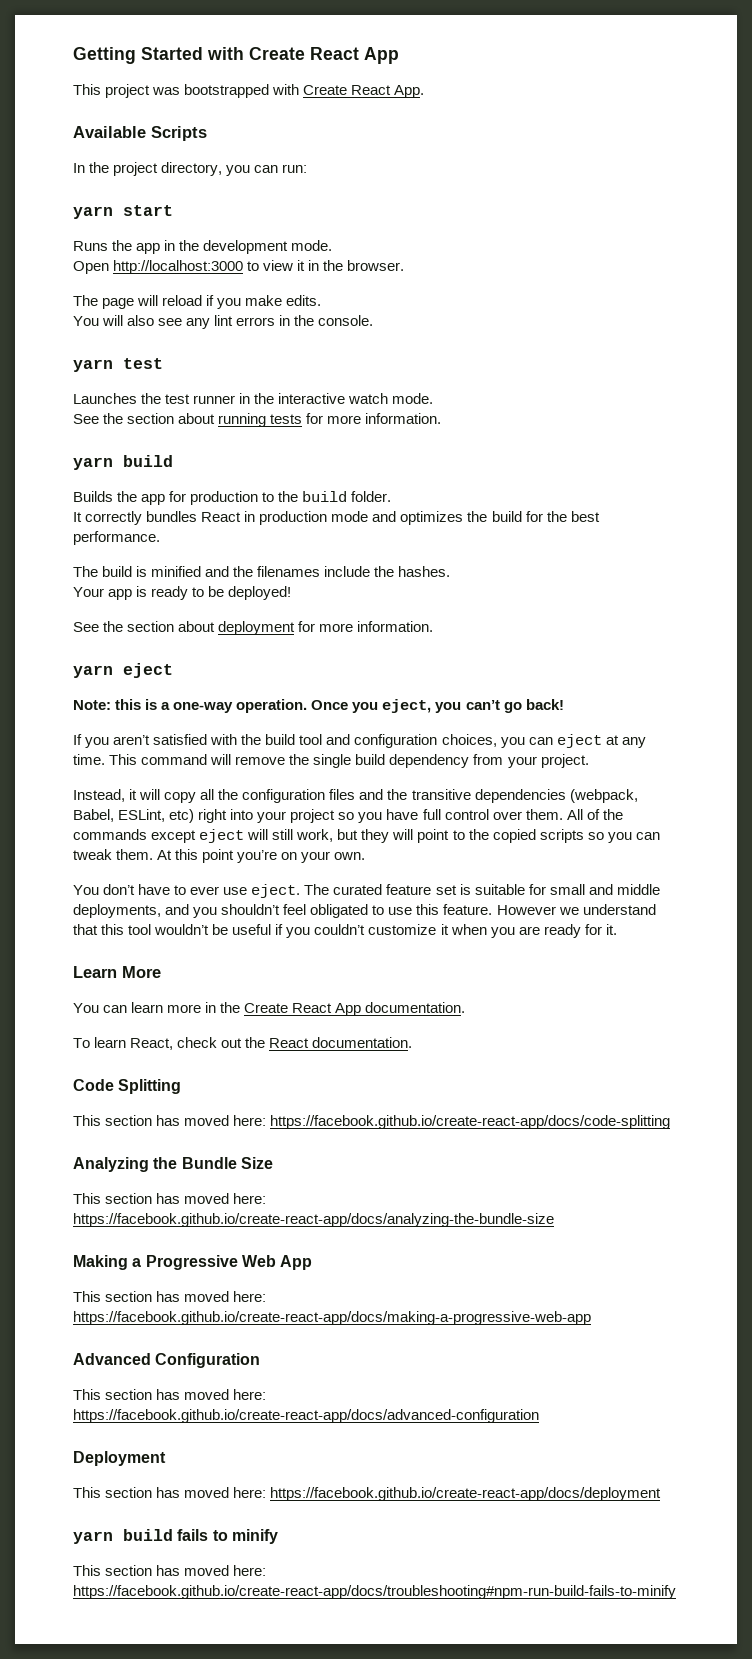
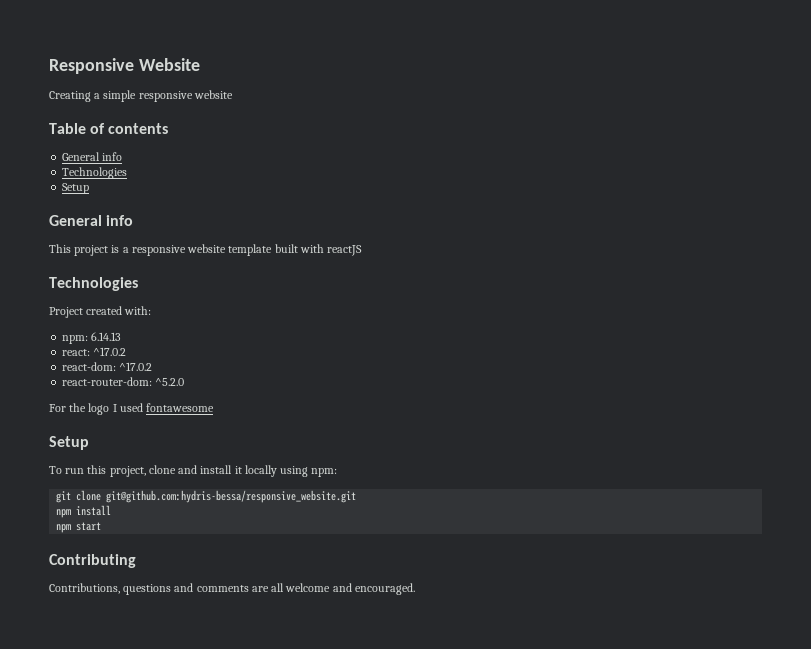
- Getting Started with Create React App
- This project was bootstrapped with Create React App.
- Available Scripts
- In the project directory, you can run:
- yarn start
- Runs the app in the development mode.
- Open http://localhost:3000 to view it in the browser.
- The page will reload if you make edits.
- You will also see any lint errors in the console.
- yarn test
- Launches the test runner in the interactive watch mode.
- See the section about running tests for more information.
- yarn build
- Builds the app for production to the build folder.
- It correctly bundles React in production mode and optimizes the build for the best performance.
- The build is minified and the filenames include the hashes.
- Your app is ready to be deployed!
- See the section about deployment for more information.
- yarn eject
- Note: this is a one-way operation. Once you eject, you can’t go back!
- If you aren’t satisfied with the build tool and configuration choices, you can eject at any time. This command will remove the single build dependency from your project.
- Instead, it will copy all the configuration files and the transitive dependencies (webpack, Babel, ESLint, etc) right into your project so you have full control over them. All of the commands except eject will still work, but they will point to the copied scripts so you can tweak them. At this point you’re on your own.
- You don’t have to ever use eject. The curated feature set is suitable for small and middle deployments, and you shouldn’t feel obligated to use this feature. However we understand that this tool wouldn’t be useful if you couldn’t customize it when you are ready for it.
- Learn More
- You can learn more in the Create React App documentation.
- To learn React, check out the React documentation.
- Code Splitting
- This section has moved here: https://facebook.github.io/create-react-app/docs/code-splitting
- Analyzing the Bundle Size
- This section has moved here: https://facebook.github.io/create-react-app/docs/analyzing-the-bundle-size
- Making a Progressive Web App
- This section has moved here: https://facebook.github.io/create-react-app/docs/making-a-progressive-web-app
- Advanced Configuration
- This section has moved here: https://facebook.github.io/create-react-app/docs/advanced-configuration
- Deployment
- This section has moved here: https://facebook.github.io/create-react-app/docs/deployment
- yarn build fails to minify
- This section has moved here: https://facebook.github.io/create-react-app/docs/troubleshooting#npm-run-build-fails-to-minify
+ Responsive Website
+ Creating a simple responsive website
+ Table of contents
+ General info
+ Technologies
+ Setup
+ General info
+ This project is a responsive website template built with reactJS
+ Technologies
+ Project created with:
+ npm: 6.14.13
+ react: ^17.0.2
+ react-dom: ^17.0.2
+ react-router-dom: ^5.2.0
+ For the logo I used fontawesome
+ Setup
+ To run this project, clone and install it locally using npm:
+ git clone git@github.com:hydris-bessa/responsive_website.git
+ npm install
+ npm start
+ Contributing
+ Contributions, questions and comments are all welcome and encouraged.

